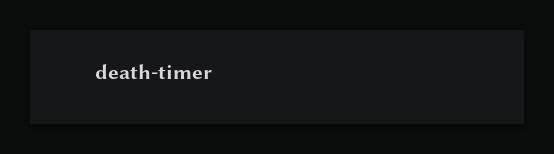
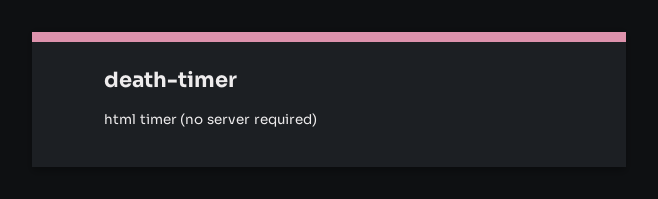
+ html timer (no server required)

